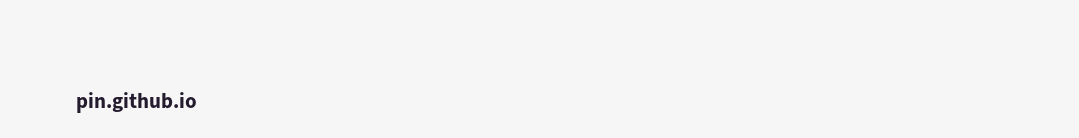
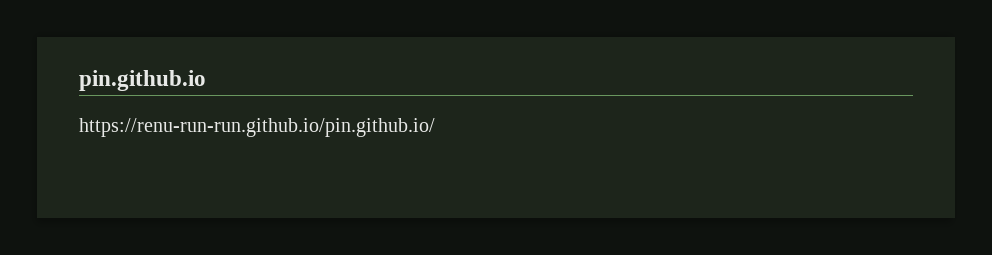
+ https://renu-run-run.github.io/pin.github.io/

